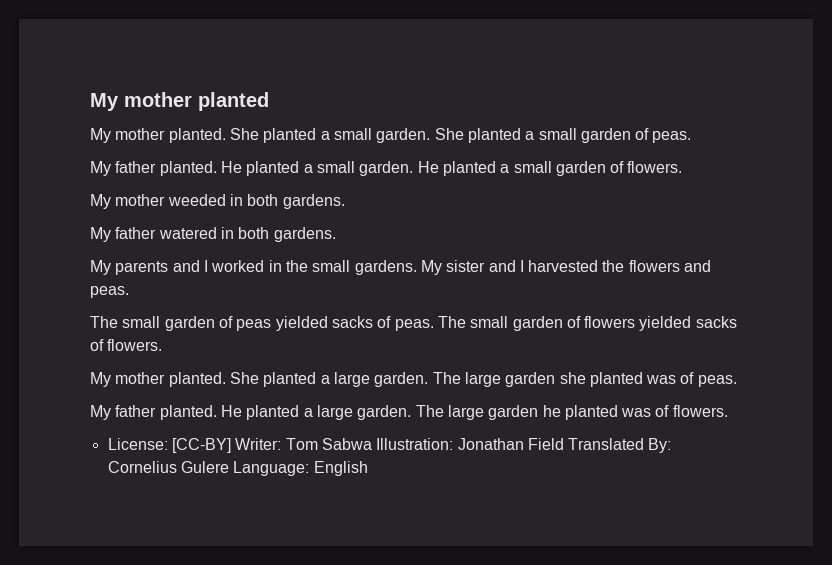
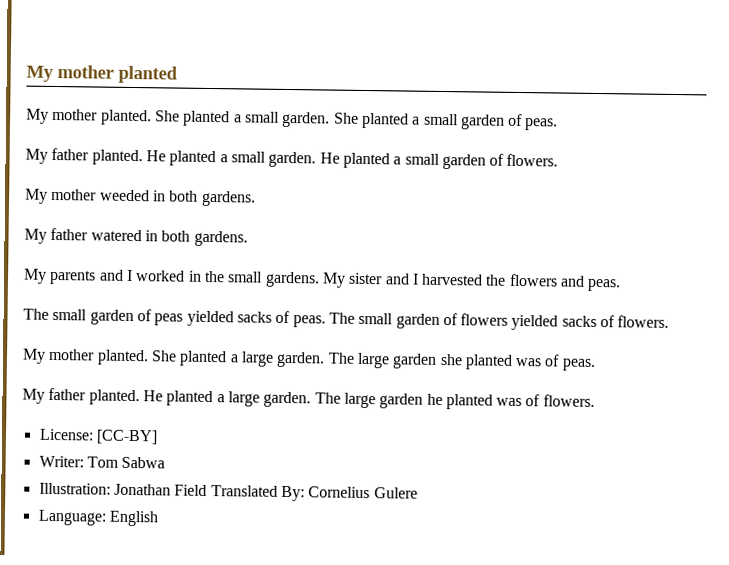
- License: [CC-BY] Writer: Tom Sabwa Illustration: Jonathan Field Translated By: Cornelius Gulere Language: English
+ License: [CC-BY]
+ Writer: Tom Sabwa
+ Illustration: Jonathan Field Translated By: Cornelius Gulere
+ Language: English

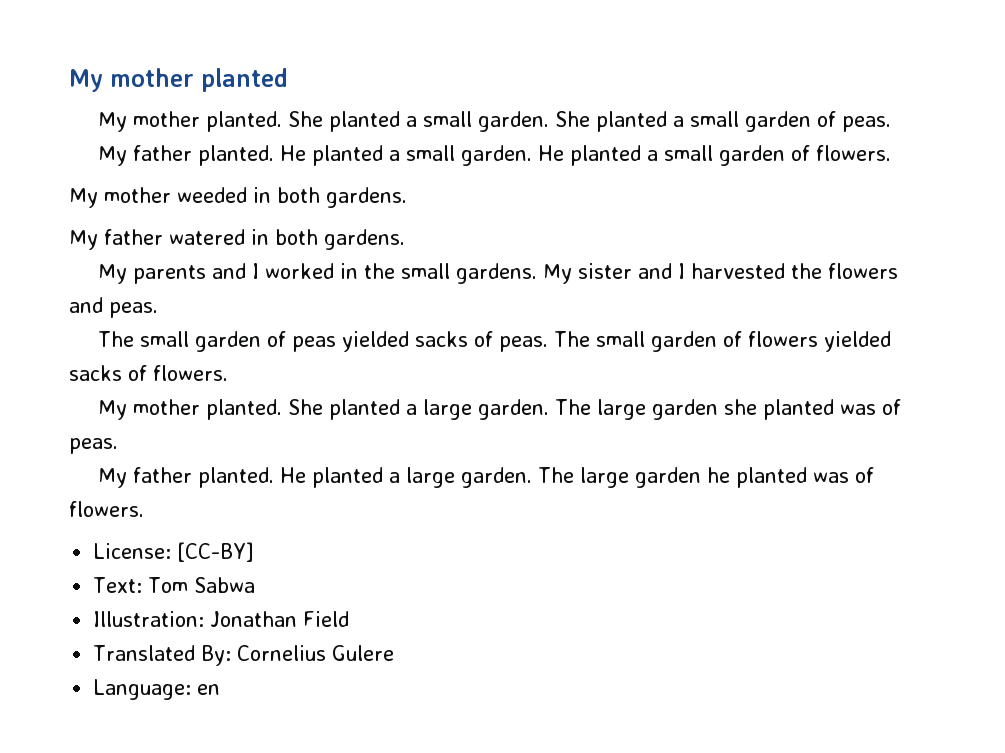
- Writer: Tom Sabwa
+ Text: Tom Sabwa
- Illustration: Jonathan Field Translated By: Cornelius Gulere
+ Illustration: Jonathan Field
+ Translated By: Cornelius Gulere
- Language: English
+ Language: en

